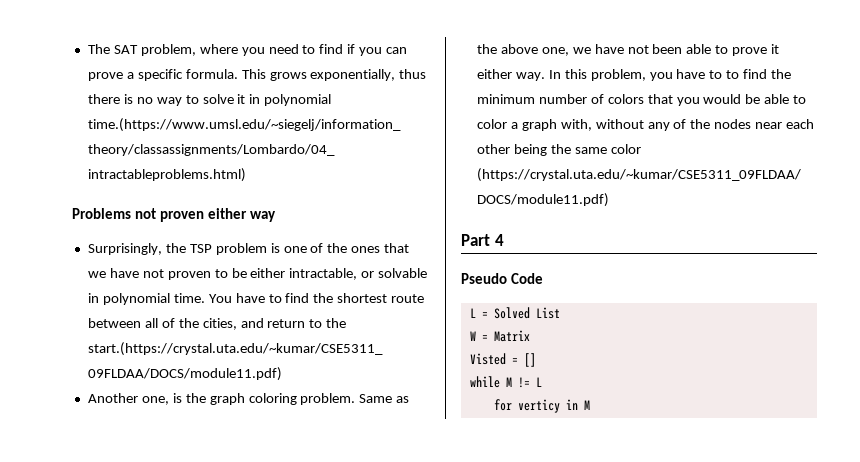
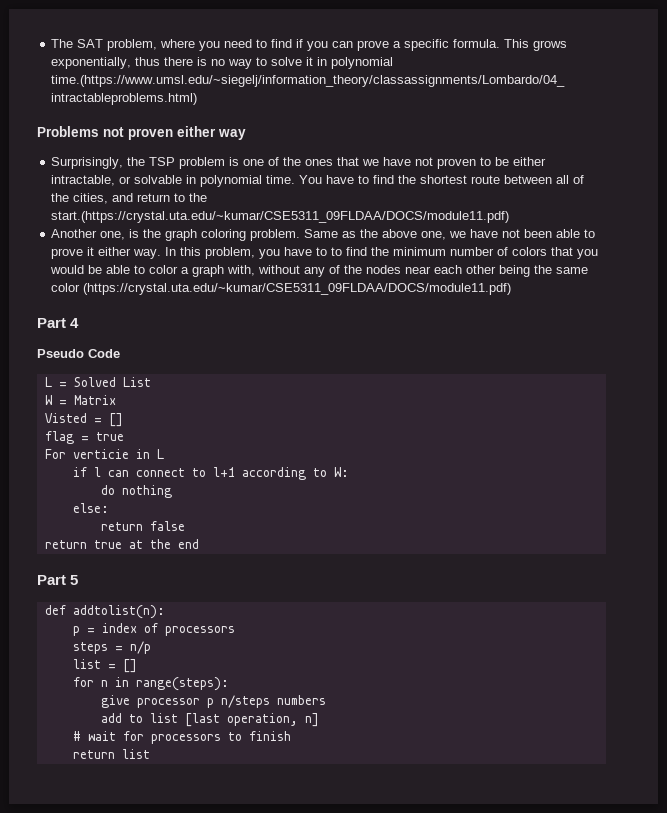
- while M != L
- for verticy in M
+ flag = true
+ For verticie in L
+ if l can connect to l+1 according to W:
+ do nothing
+ else:
+ return false
+ return true at the end
+ Part 5
+ def addtolist(n):
+ p = index of processors
+ steps = n/p
+ list = []
+ for n in range(steps):
+ give processor p n/steps numbers
+ add to list [last operation, n]
+ # wait for processors to finish
+ return list

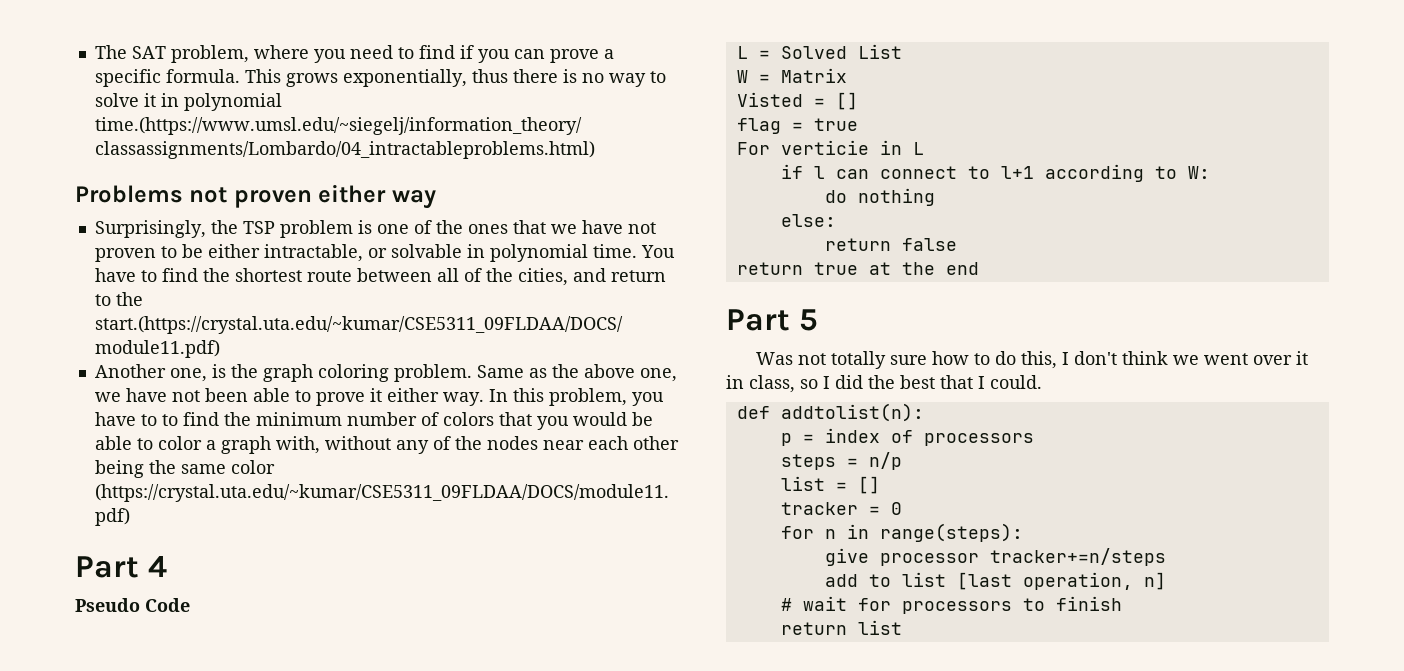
+ Was not totally sure how to do this, I don't think we went over it in class, so I did the best that I could.
+ tracker = 0
- give processor p n/steps numbers
+ give processor tracker+=n/steps

